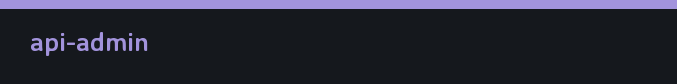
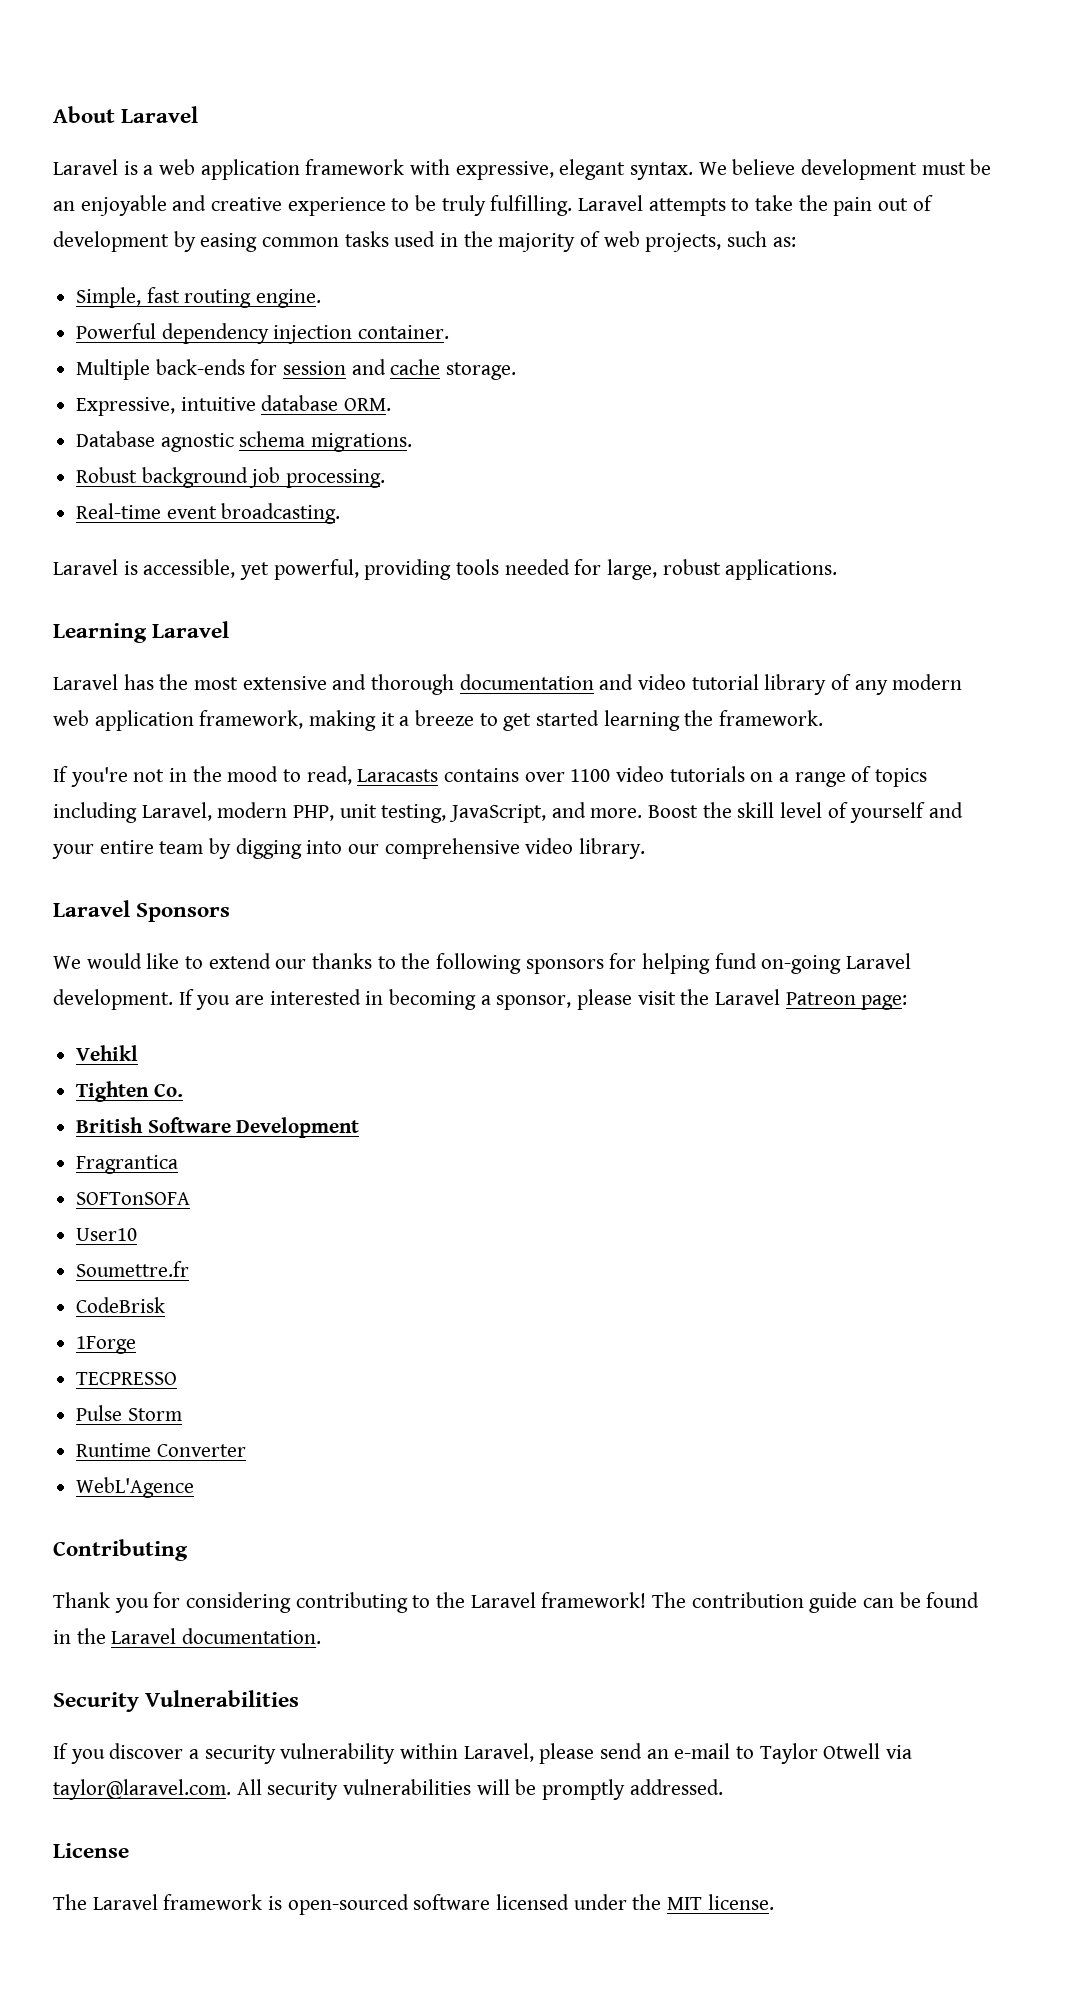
- api-admin
+ About Laravel
+ Laravel is a web application framework with expressive, elegant syntax. We believe development must be an enjoyable and creative experience to be truly fulfilling. Laravel attempts to take the pain out of development by easing common tasks used in the majority of web projects, such as:
+ Simple, fast routing engine.
+ Powerful dependency injection container.
+ Multiple back-ends for session and cache storage.
+ Expressive, intuitive database ORM.
+ Database agnostic schema migrations.
+ Robust background job processing.
+ Real-time event broadcasting.
+ Laravel is accessible, yet powerful, providing tools needed for large, robust applications.
+ Learning Laravel
+ Laravel has the most extensive and thorough documentation and video tutorial library of any modern web application framework, making it a breeze to get started learning the framework.
+ If you're not in the mood to read, Laracasts contains over 1100 video tutorials on a range of topics including Laravel, modern PHP, unit testing, JavaScript, and more. Boost the skill level of yourself and your entire team by digging into our comprehensive video library.
+ Laravel Sponsors
+ We would like to extend our thanks to the following sponsors for helping fund on-going Laravel development. If you are interested in becoming a sponsor, please visit the Laravel Patreon page:
+ Vehikl
+ Tighten Co.
+ British Software Development
+ Fragrantica
+ SOFTonSOFA
+ User10
+ Soumettre.fr
+ CodeBrisk
+ 1Forge
+ TECPRESSO
+ Pulse Storm
+ Runtime Converter
+ WebL'Agence
+ Contributing
+ Thank you for considering contributing to the Laravel framework! The contribution guide can be found in the Laravel documentation.
+ Security Vulnerabilities
+ If you discover a security vulnerability within Laravel, please send an e-mail to Taylor Otwell via taylor@laravel.com. All security vulnerabilities will be promptly addressed.
+ License
+ The Laravel framework is open-sourced software licensed under the MIT license.

